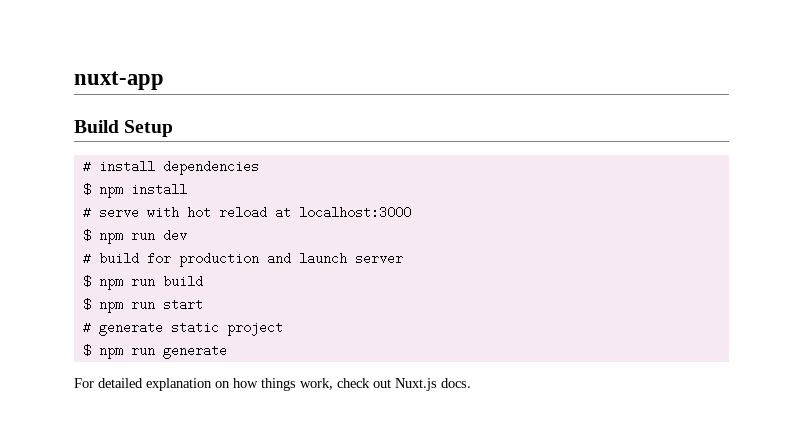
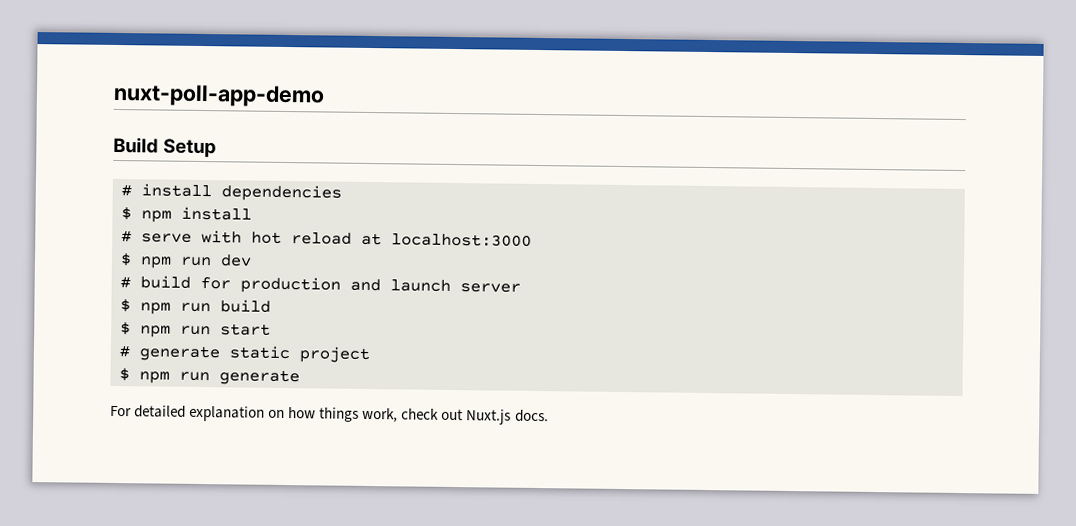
- nuxt-app
+ nuxt-poll-app-demo

